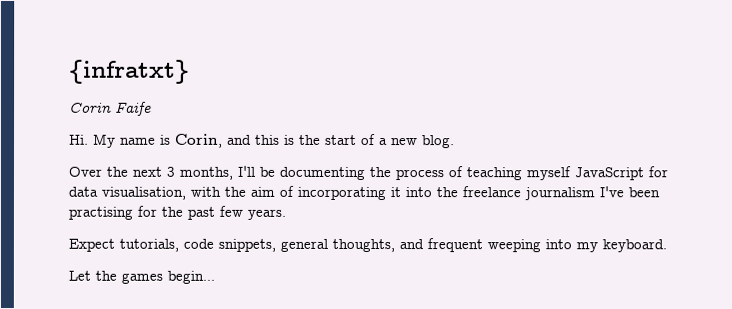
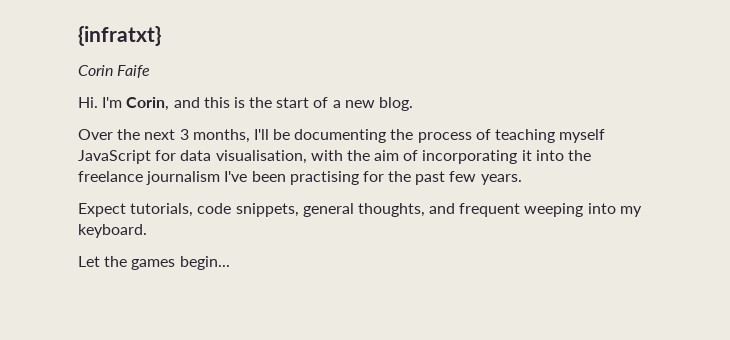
- Hi. My name is Corin, and this is the start of a new blog.
+ Hi. I'm Corin, and this is the start of a new blog.

